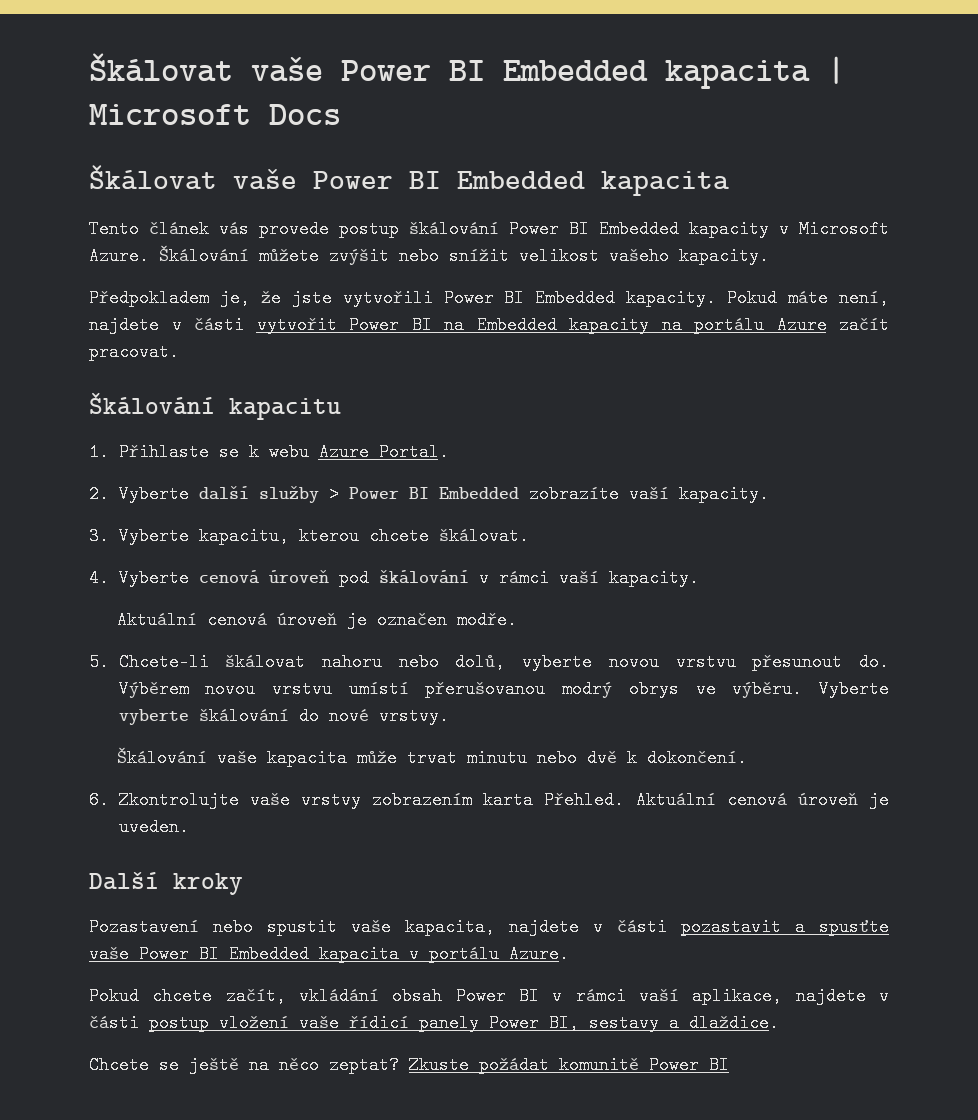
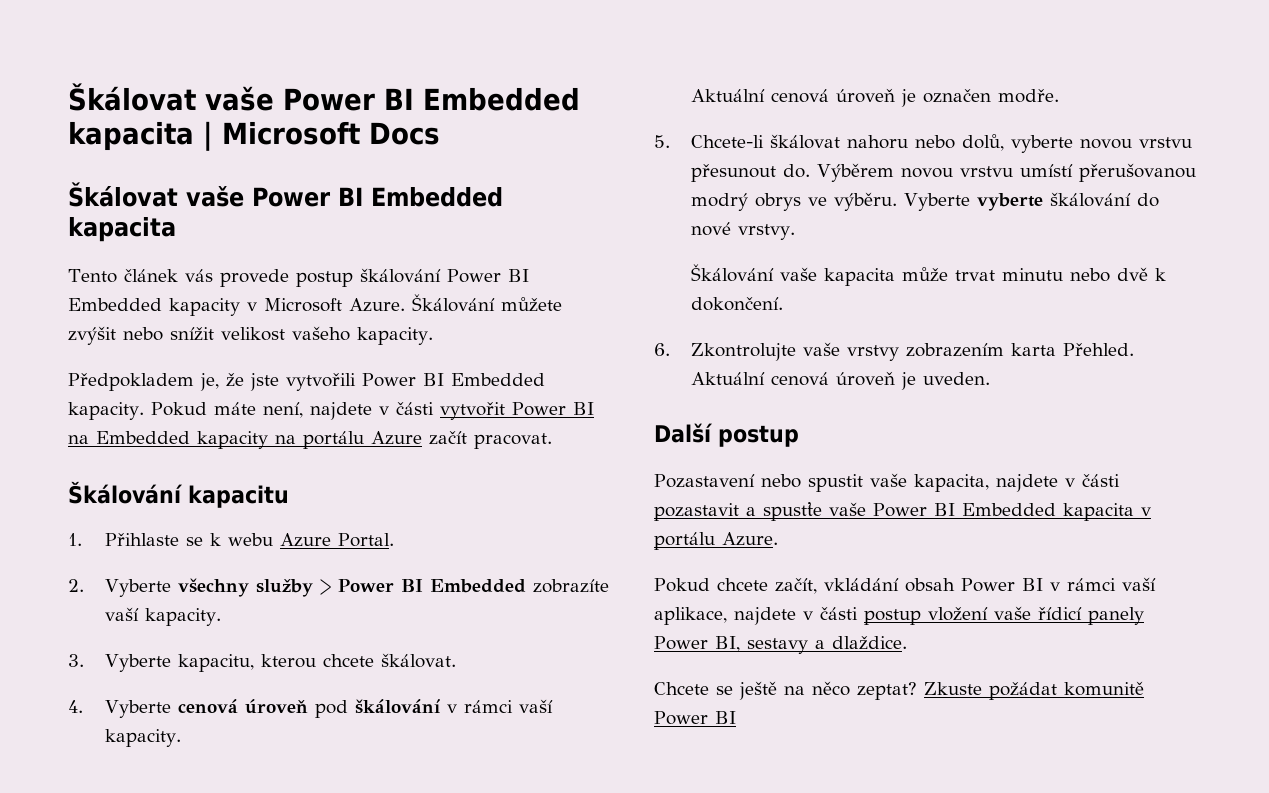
- 2. Vyberte další služby > Power BI Embedded zobrazíte vaší kapacity.
+ 2. Vyberte všechny služby > Power BI Embedded zobrazíte vaší kapacity.
- Další kroky
+ Další postup

